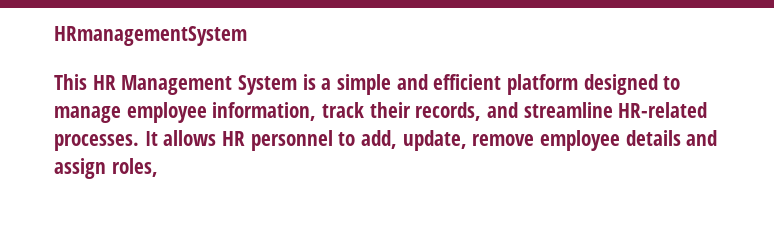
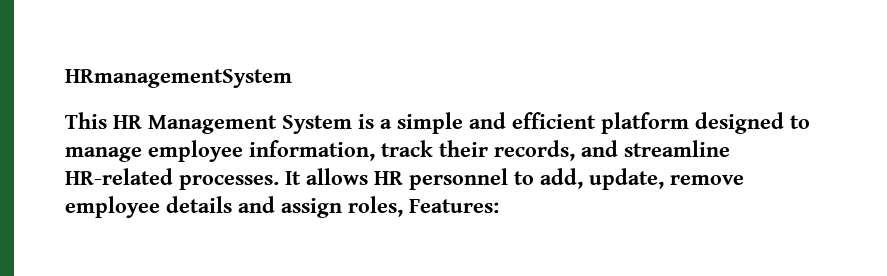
- It allows HR personnel to add, update, remove employee details and assign roles,
+ It allows HR personnel to add, update, remove employee details and assign roles, Features:

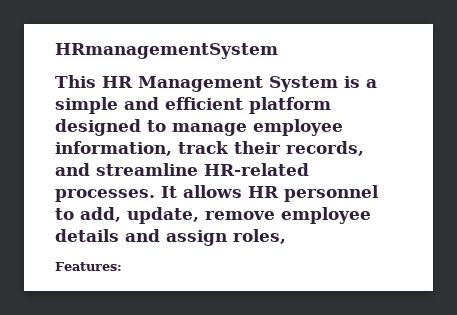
- It allows HR personnel to add, update, remove employee details and assign roles, Features:
+ It allows HR personnel to add, update, remove employee details and assign roles,
+ Features:

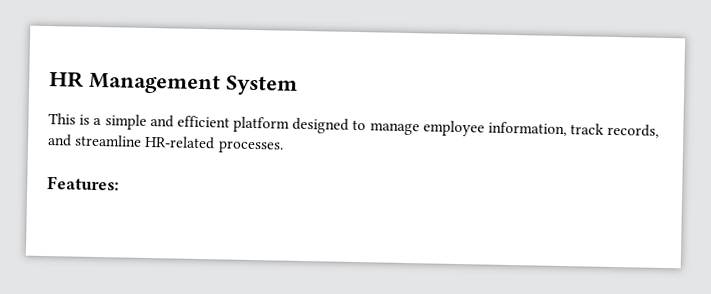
- HRmanagementSystem
- This HR Management System is a simple and efficient platform designed to manage employee information, track their records, and streamline HR-related processes. It allows HR personnel to add, update, remove employee details and assign roles,
+ HR Management System
+ This is a simple and efficient platform designed to manage employee information, track records, and streamline HR-related processes.

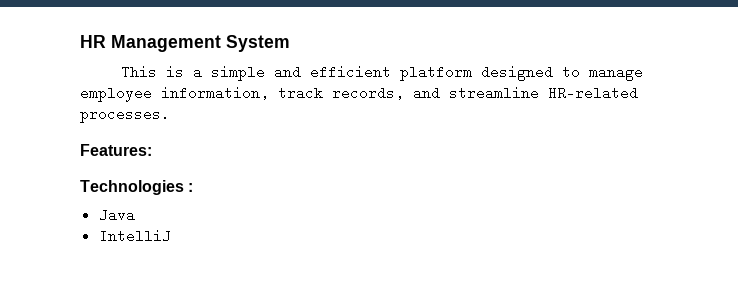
+ Technologies :
+ Java
+ IntelliJ

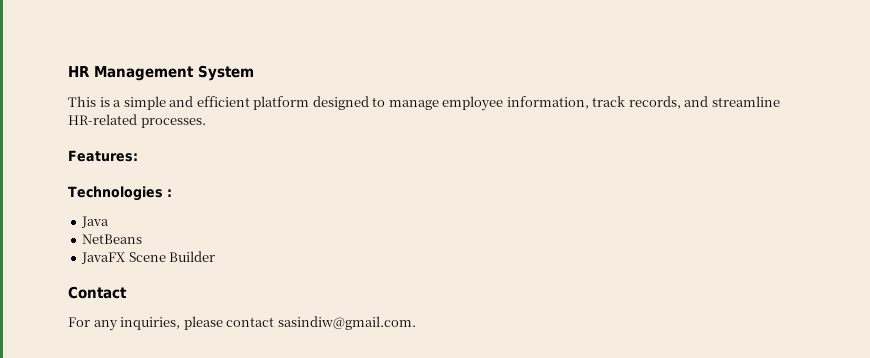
- IntelliJ
+ NetBeans
+ JavaFX Scene Builder
+ Contact
+ For any inquiries, please contact sasindiw@gmail.com.

